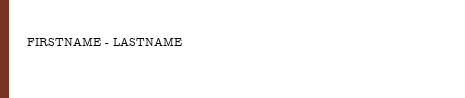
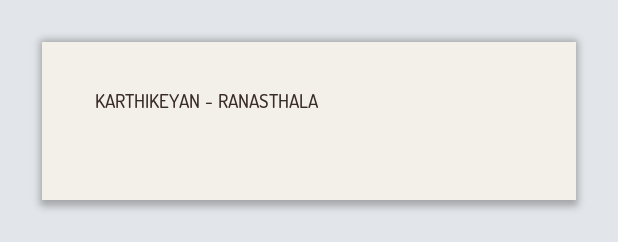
- FIRSTNAME - LASTNAME
+ KARTHIKEYAN - RANASTHALA

